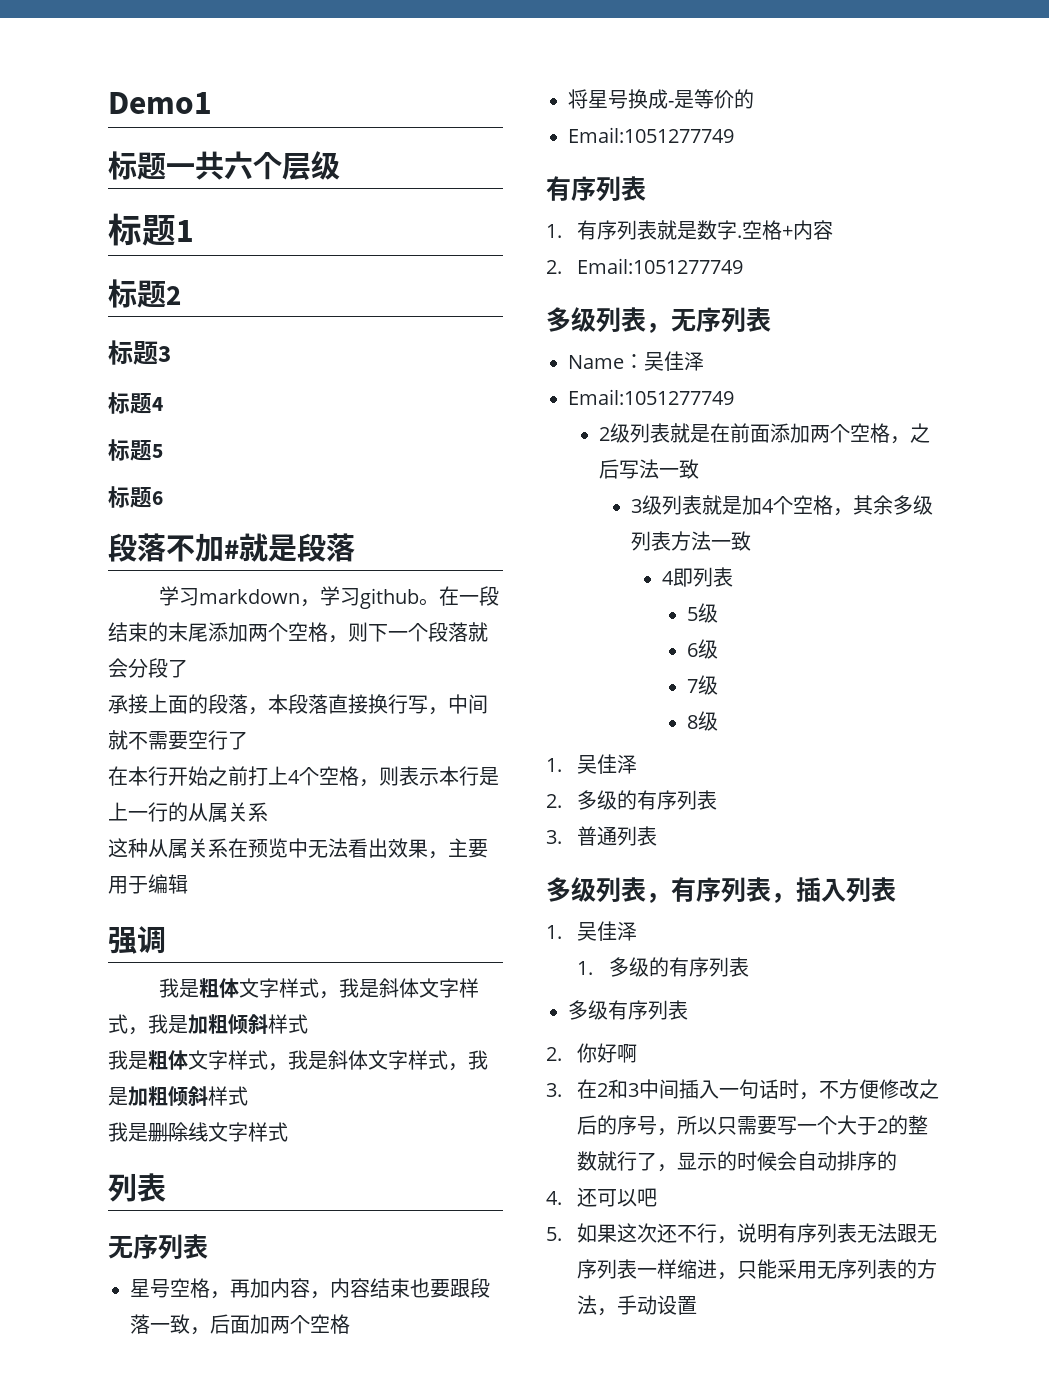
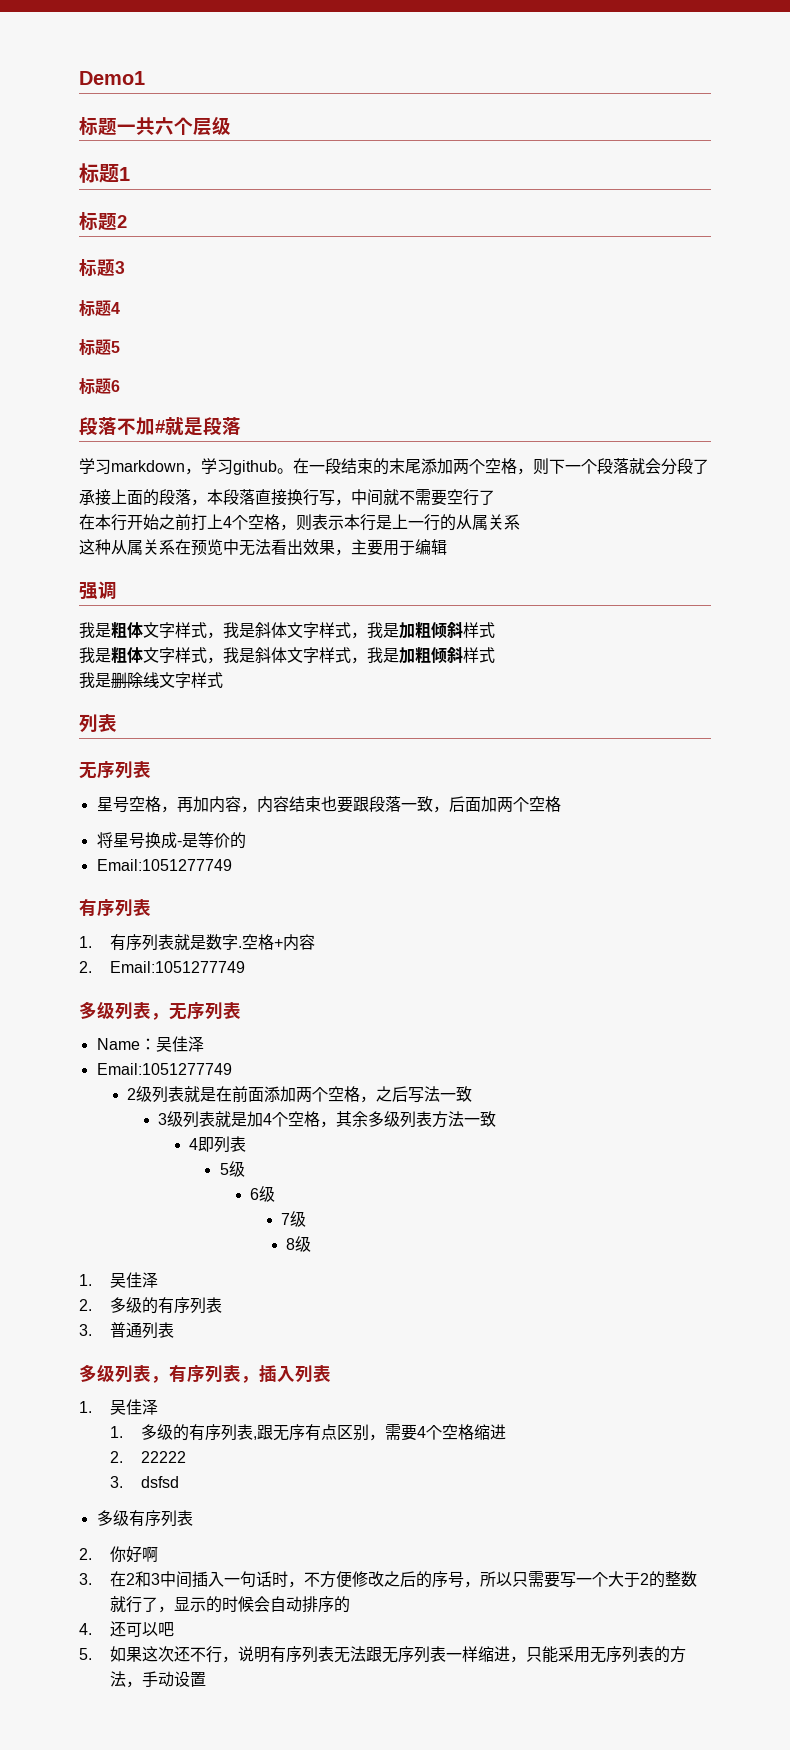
- 1.多级的有序列表
+ 1.多级的有序列表,跟无序有点区别，需要4个空格缩进
+ 2. 22222
+ 3. dsfsd

